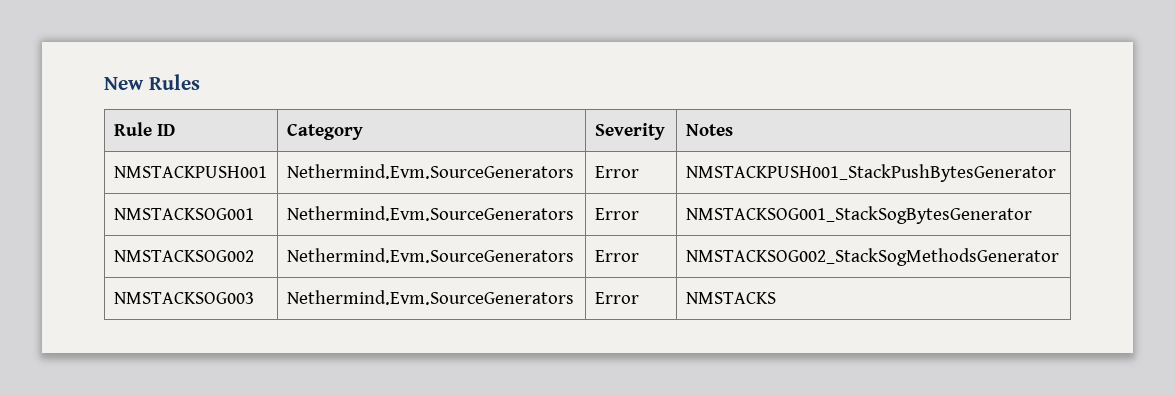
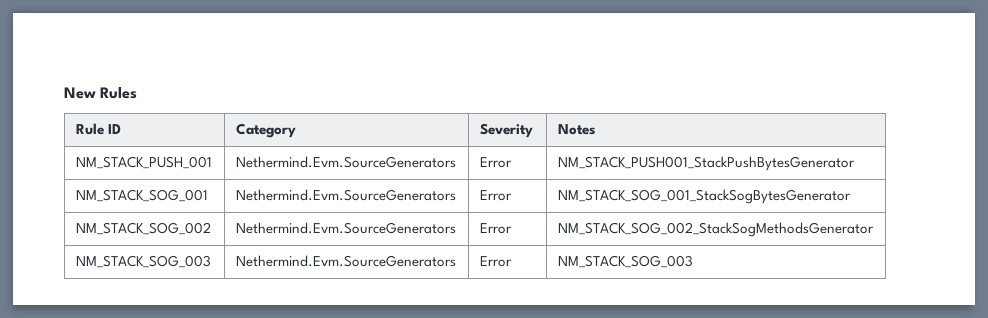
- NMSTACKPUSH001 | Nethermind.Evm.SourceGenerators | Error | NMSTACKPUSH001_StackPushBytesGenerator
- NMSTACKSOG001 | Nethermind.Evm.SourceGenerators | Error | NMSTACKSOG001_StackSogBytesGenerator
- NMSTACKSOG002 | Nethermind.Evm.SourceGenerators | Error | NMSTACKSOG002_StackSogMethodsGenerator
- NMSTACKSOG003 | Nethermind.Evm.SourceGenerators | Error | NMSTACKS
+ NM_STACK_PUSH_001 | Nethermind.Evm.SourceGenerators | Error | NM_STACK_PUSH001_StackPushBytesGenerator
+ NM_STACK_SOG_001 | Nethermind.Evm.SourceGenerators | Error | NM_STACK_SOG_001_StackSogBytesGenerator
+ NM_STACK_SOG_002 | Nethermind.Evm.SourceGenerators | Error | NM_STACK_SOG_002_StackSogMethodsGenerator
+ NM_STACK_SOG_003 | Nethermind.Evm.SourceGenerators | Error | NM_STACK_SOG_003

